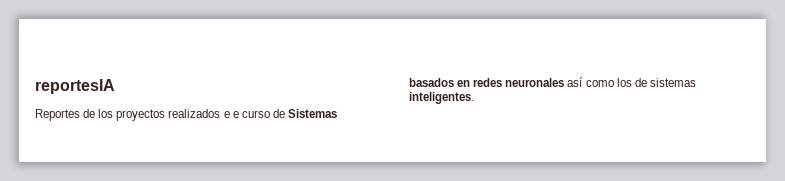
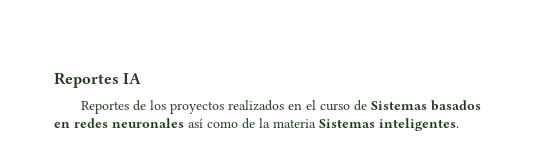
- reportesIA
+ Reportes IA
- Reportes de los proyectos realizados e e curso de Sistemas basados en redes neuronales así como los de sistemas inteligentes.
+ Reportes de los proyectos realizados en el curso de Sistemas basados en redes neuronales así como de la materia Sistemas inteligentes.

